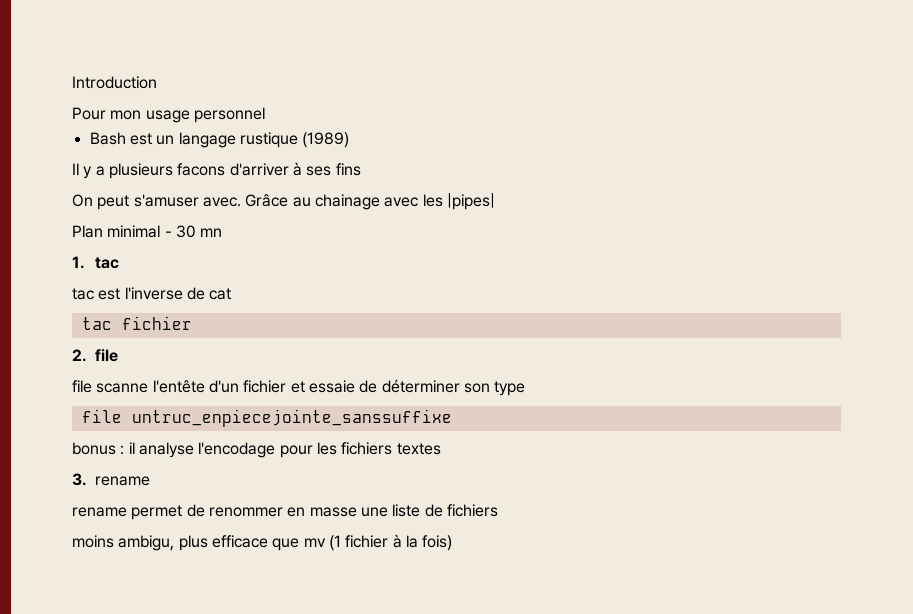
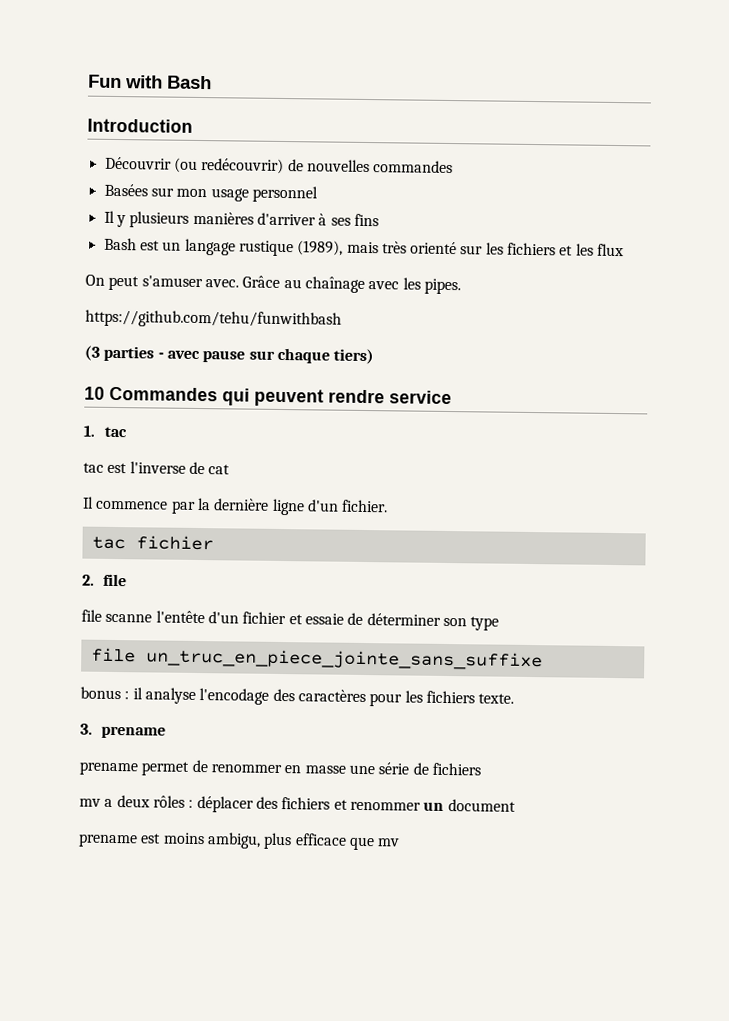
+ Fun with Bash
  Introduction
- Pour mon usage personnel
+ Découvrir (ou redécouvrir) de nouvelles commandes
+ Basées sur mon usage personnel
+ Il y plusieurs manières d'arriver à ses fins
- Bash est un langage rustique (1989)
- Il y a plusieurs facons d'arriver à ses fins
+ Bash est un langage rustique (1989), mais très orienté sur les fichiers et les flux
- Grâce au chainage avec les |pipes|
- Plan minimal - 30 mn
+ Grâce au chaînage avec les pipes.
+ https://github.com/tehu/funwithbash
+ (3 parties - avec pause sur chaque tiers)
+ 10 Commandes qui peuvent rendre service
+ Il commence par la dernière ligne d'un fichier.
- file untruc_enpiecejointe_sanssuffixe
+ file un_truc_en_piece_jointe_sans_suffixe
- bonus : il analyse l'encodage pour les fichiers textes
+ bonus : il analyse l'encodage des caractères pour les fichiers texte.
- 3. rename
- rename permet de renommer en masse une liste de fichiers
+ 3. prename
+ prename permet de renommer en masse une série de fichiers
- moins ambigu, plus efficace que mv (1 fichier à la fois)
+ mv a deux rôles : déplacer des fichiers et renommer un document
+ prename est moins ambigu, plus efficace que mv

